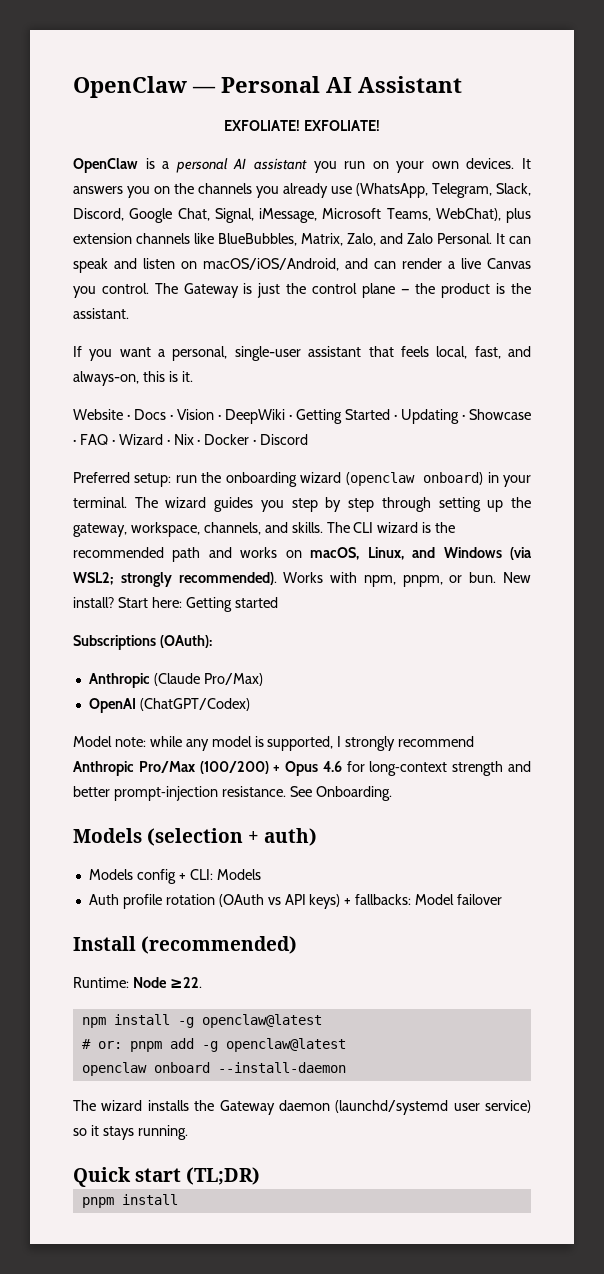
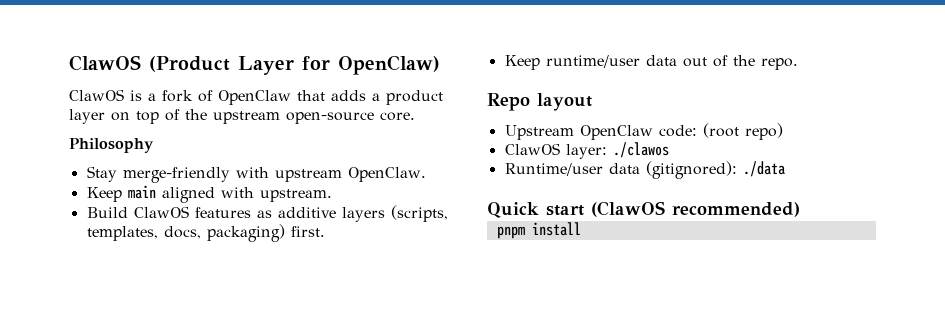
- OpenClaw — Personal AI Assistant
- EXFOLIATE! EXFOLIATE!
- OpenClaw is a personal AI assistant you run on your own devices. It answers you on the channels you already use (WhatsApp, Telegram, Slack, Discord, Google Chat, Signal, iMessage, Microsoft Teams, WebChat), plus extension channels like BlueBubbles, Matrix, Zalo, and Zalo Personal. It can speak and listen on macOS/iOS/Android, and can render a live Canvas you control. The Gateway is just the control plane — the product is the assistant.
- If you want a personal, single-user assistant that feels local, fast, and always-on, this is it.
- Website · Docs · Vision · DeepWiki · Getting Started · Updating · Showcase · FAQ · Wizard · Nix · Docker · Discord
- Preferred setup: run the onboarding wizard (openclaw onboard) in your terminal. The wizard guides you step by step through setting up the gateway, workspace, channels, and skills. The CLI wizard is the recommended path and works on macOS, Linux, and Windows (via WSL2; strongly recommended). Works with npm, pnpm, or bun. New install? Start here: Getting started
- Subscriptions (OAuth):
- Anthropic (Claude Pro/Max)
- OpenAI (ChatGPT/Codex)
- Model note: while any model is supported, I strongly recommend Anthropic Pro/Max (100/200) + Opus 4.6 for long‑context strength and better prompt‑injection resistance. See Onboarding.
- Models (selection + auth)
- Models config + CLI: Models
- Auth profile rotation (OAuth vs API keys) + fallbacks: Model failover
- Install (recommended)
- Runtime: Node ≥22.
- npm install -g openclaw@latest
- # or: pnpm add -g openclaw@latest
- openclaw onboard --install-daemon
- The wizard installs the Gateway daemon (launchd/systemd user service) so it stays running.
+ ClawOS (Product Layer for OpenClaw)
+ ClawOS is a fork of OpenClaw that adds a product layer on top of the upstream open-source core.
+ Philosophy
+ Stay merge-friendly with upstream OpenClaw.
+ Keep main aligned with upstream.
+ Build ClawOS features as additive layers (scripts, templates, docs, packaging) first.
+ Keep runtime/user data out of the repo.
+ Repo layout
+ Upstream OpenClaw code: (root repo)
+ ClawOS layer: ./clawos
+ Runtime/user data (gitignored): ./data
- Quick start (TL;DR)
+ Quick start (ClawOS recommended)

